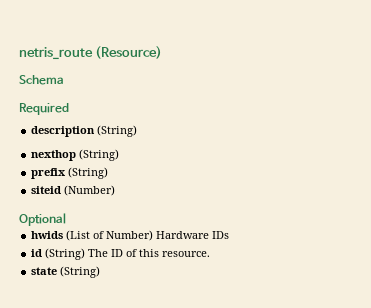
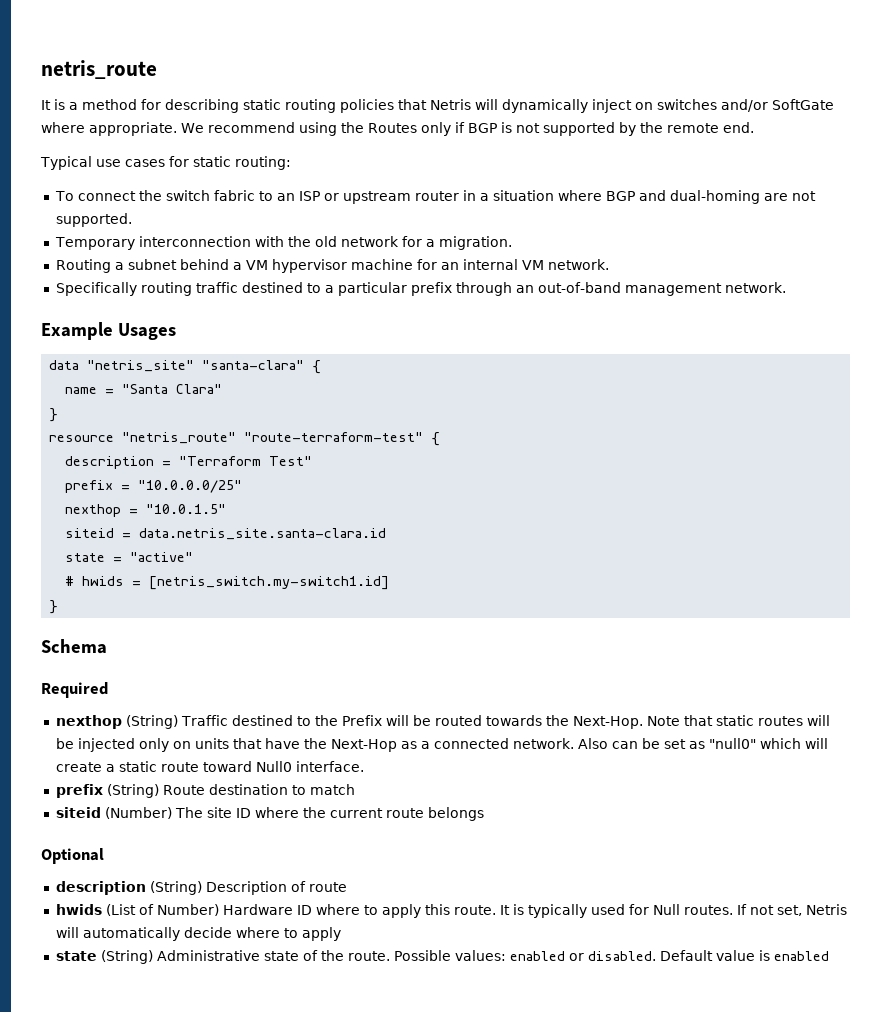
- netris_route (Resource)
+ netris_route
+ It is a method for describing static routing policies that Netris will dynamically inject on switches and/or SoftGate where appropriate. We recommend using the Routes only if BGP is not supported by the remote end.
+ Typical use cases for static routing:
+ To connect the switch fabric to an ISP or upstream router in a situation where BGP and dual-homing are not supported.
+ Temporary interconnection with the old network for a migration.
+ Routing a subnet behind a VM hypervisor machine for an internal VM network.
+ Specifically routing traffic destined to a particular prefix through an out-of-band management network.
+ Example Usages
+ data "netris_site" "santa-clara" {
+ name = "Santa Clara"
+ }
+ resource "netris_route" "route-terraform-test" {
+ description = "Terraform Test"
+ prefix = "10.0.0.0/25"
+ nexthop = "10.0.1.5"
+ siteid = data.netris_site.santa-clara.id
+ state = "active"
+ # hwids = [netris_switch.my-switch1.id]
+ }
- description (String)
- nexthop (String)
- prefix (String)
- siteid (Number)
+ nexthop (String) Traffic destined to the Prefix will be routed towards the Next-Hop. Note that static routes will be injected only on units that have the Next-Hop as a connected network. Also can be set as "null0" which will create a static route toward Null0 interface.
+ prefix (String) Route destination to match
+ siteid (Number) The site ID where the current route belongs
  Optional
+ description (String) Description of route
- hwids (List of Number) Hardware IDs
- id (String) The ID of this resource.
- state (String)
+ hwids (List of Number) Hardware ID where to apply this route. It is typically used for Null routes. If not set, Netris will automatically decide where to apply
+ state (String) Administrative state of the route. Possible values: enabled or disabled. Default value is enabled

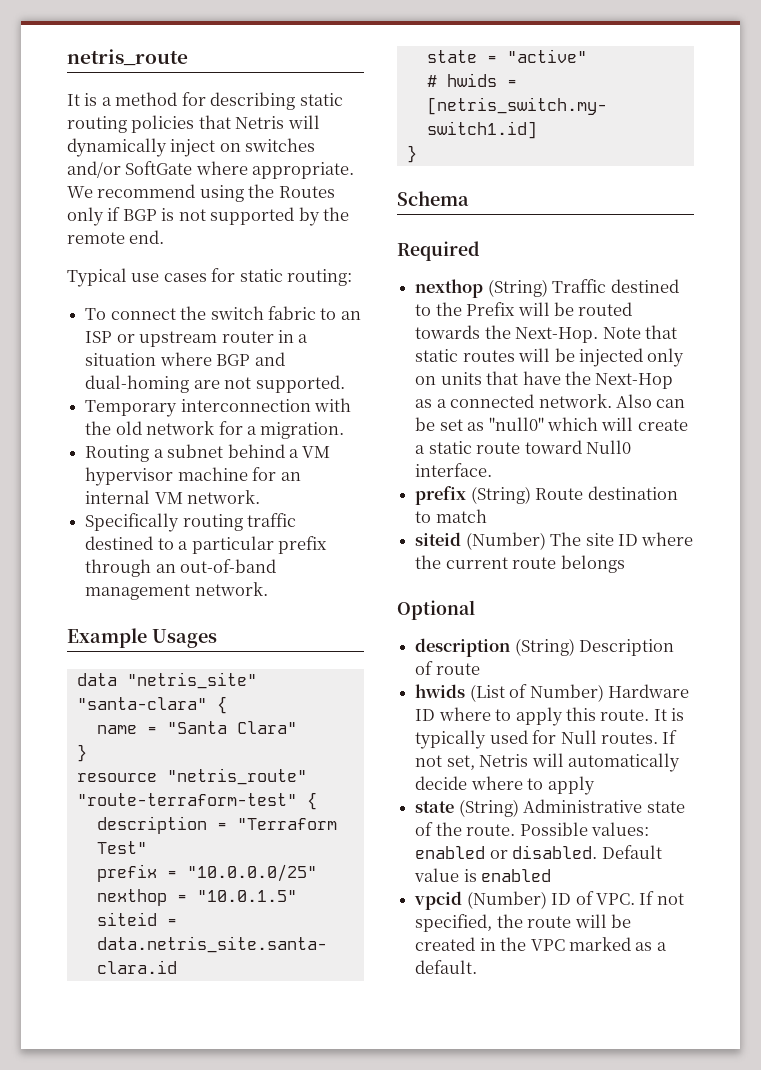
+ vpcid (Number) ID of VPC. If not specified, the route will be created in the VPC marked as a default.

